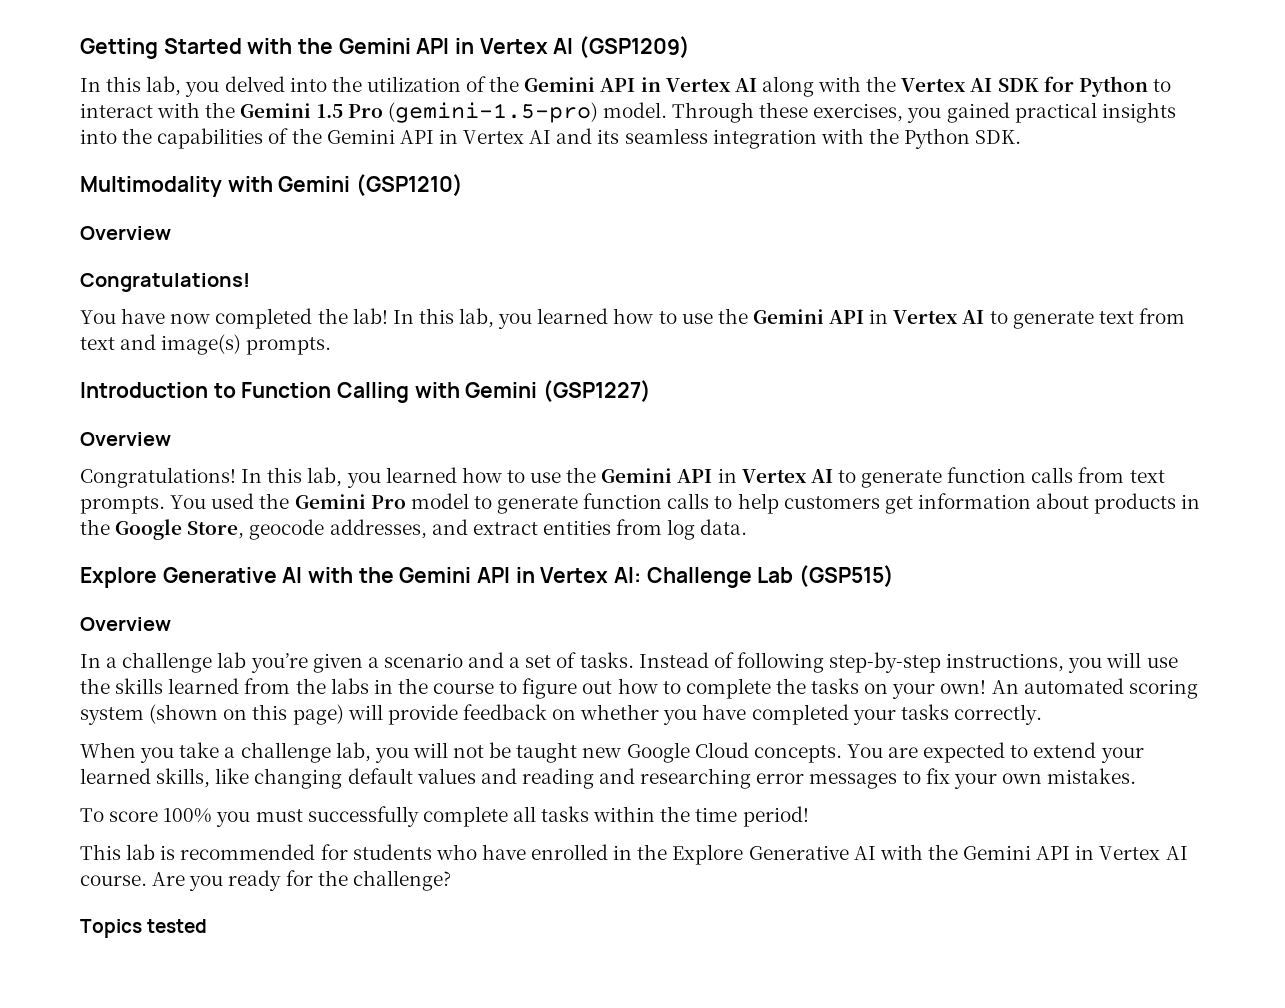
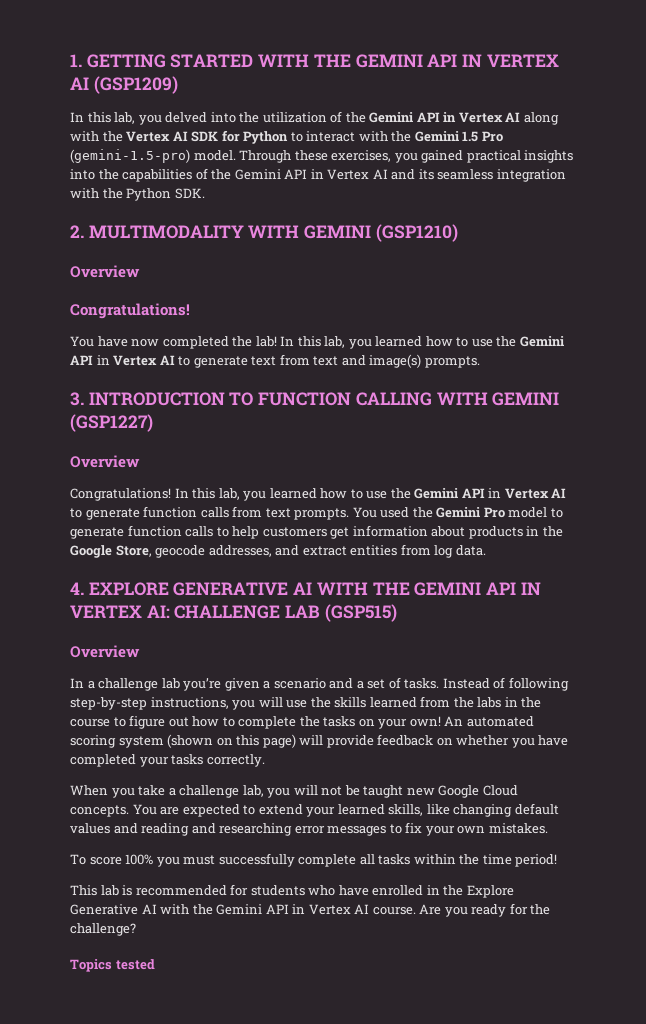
- Getting Started with the Gemini API in Vertex AI (GSP1209)
+ 1. GETTING STARTED WITH THE GEMINI API IN VERTEX AI (GSP1209)
- Multimodality with Gemini (GSP1210)
+ 2. MULTIMODALITY WITH GEMINI (GSP1210)
- Introduction to Function Calling with Gemini (GSP1227)
+ 3. INTRODUCTION TO FUNCTION CALLING WITH GEMINI (GSP1227)
- Explore Generative AI with the Gemini API in Vertex AI: Challenge Lab (GSP515)
+ 4. EXPLORE GENERATIVE AI WITH THE GEMINI API IN VERTEX AI: CHALLENGE LAB (GSP515)

